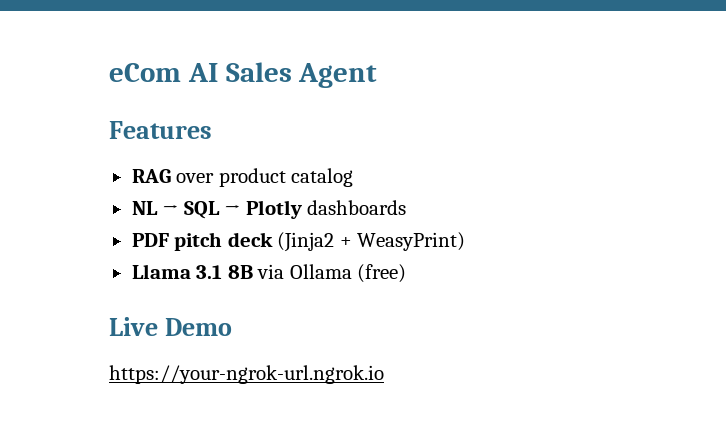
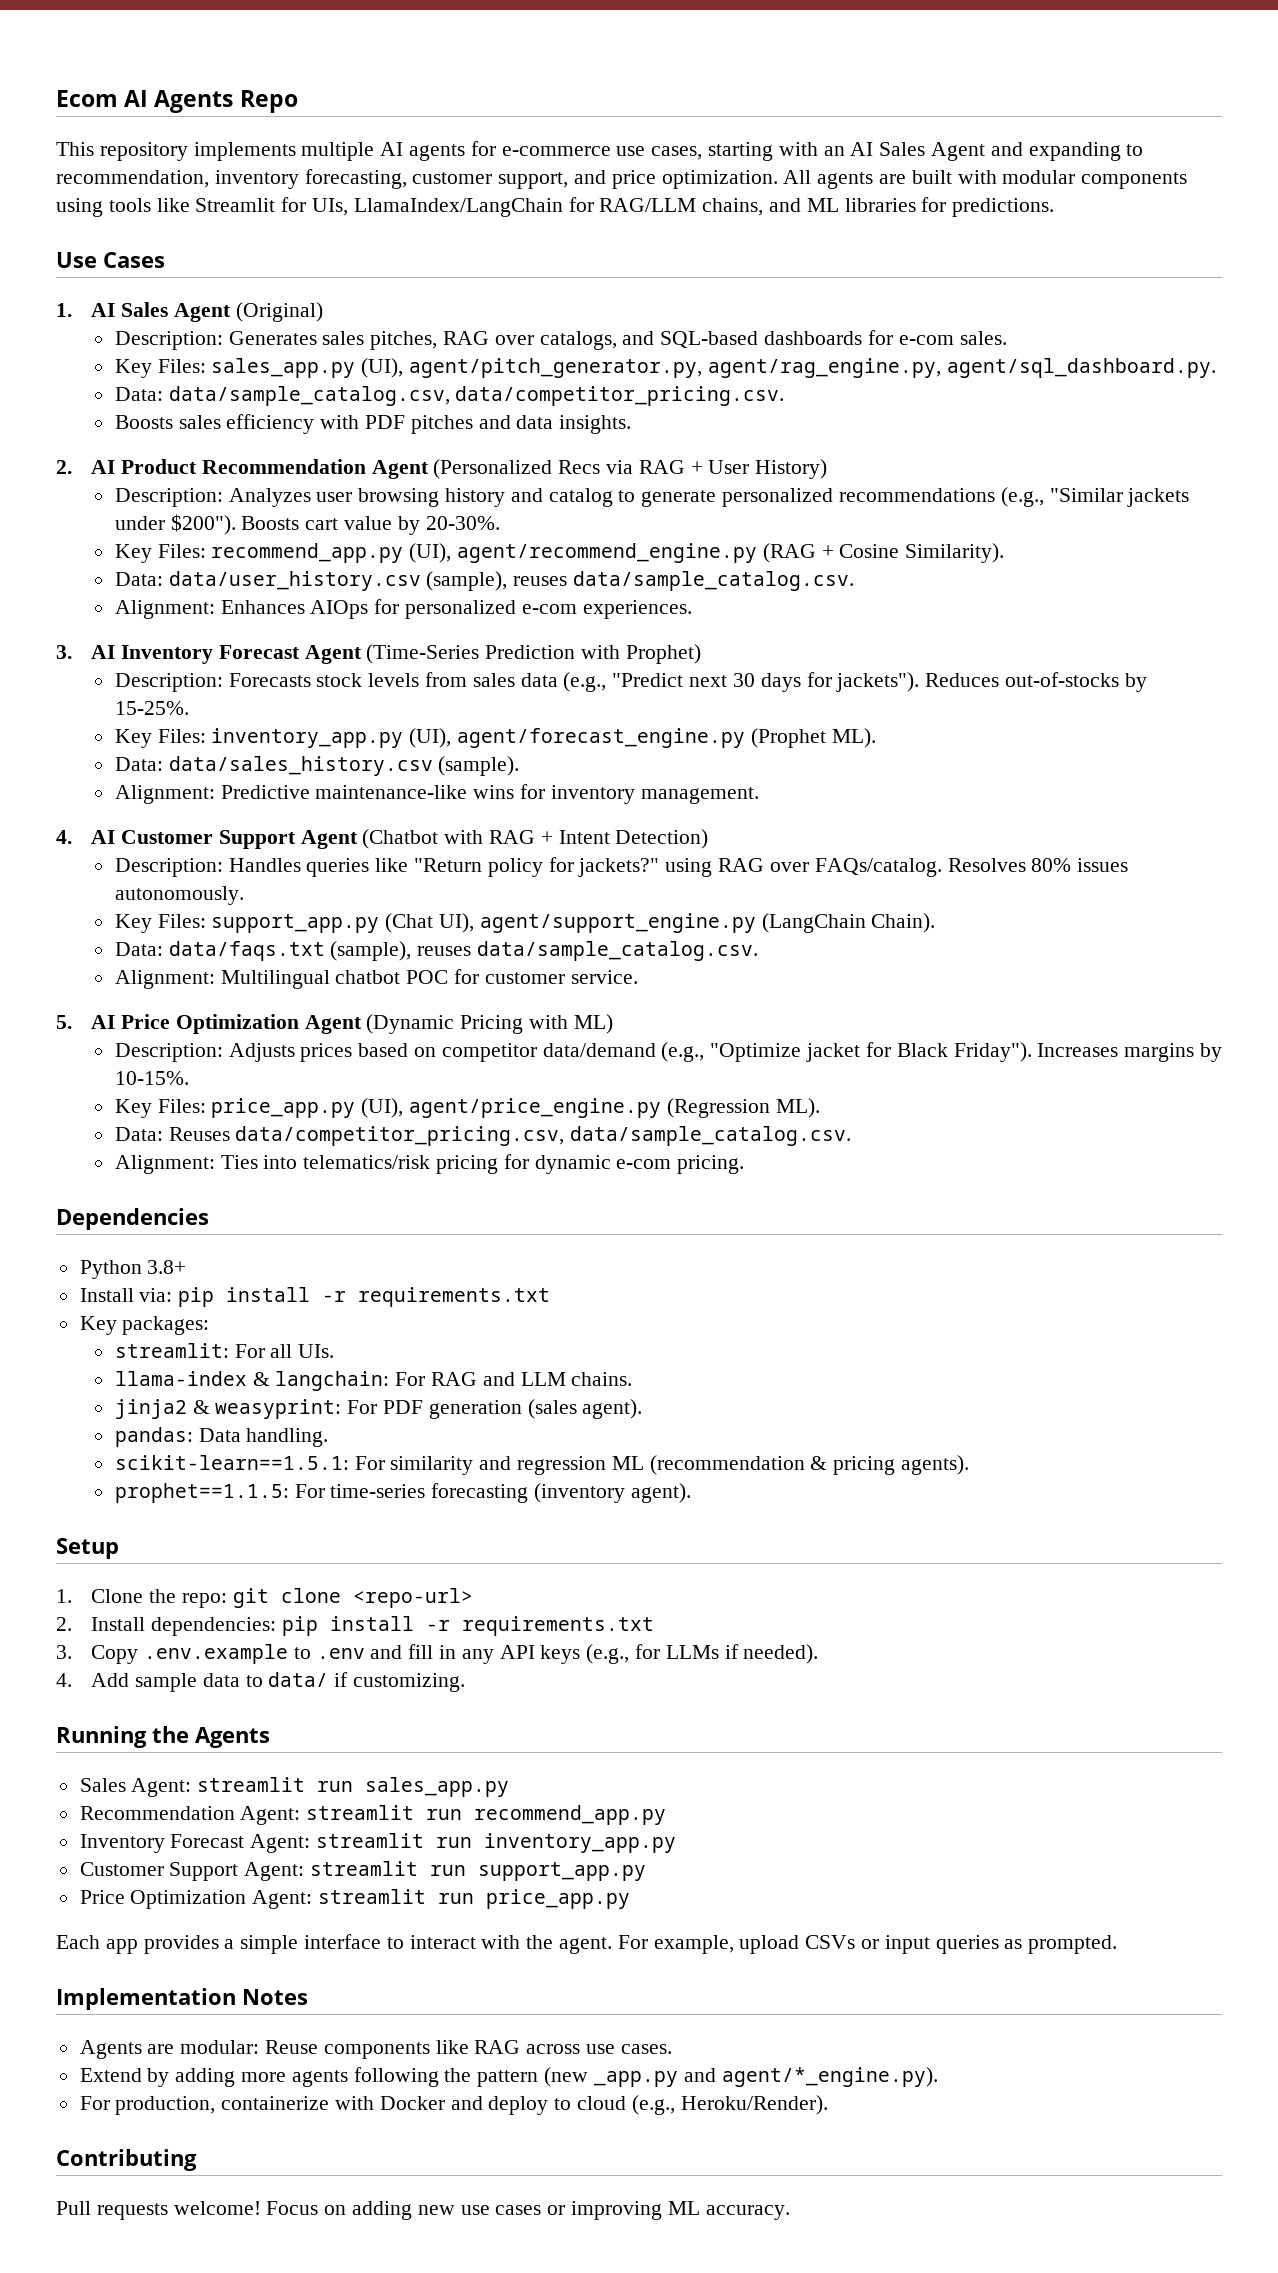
- eCom AI Sales Agent
- Features
- RAG over product catalog
- NL → SQL → Plotly dashboards
- PDF pitch deck (Jinja2 + WeasyPrint)
- Llama 3.1 8B via Ollama (free)
- Live Demo
- https://your-ngrok-url.ngrok.io
+ Ecom AI Agents Repo
+ This repository implements multiple AI agents for e-commerce use cases, starting with an AI Sales Agent and expanding to recommendation, inventory forecasting, customer support, and price optimization. All agents are built with modular components using tools like Streamlit for UIs, LlamaIndex/LangChain for RAG/LLM chains, and ML libraries for predictions.
+ Use Cases
+ 1. AI Sales Agent (Original)
+ Description: Generates sales pitches, RAG over catalogs, and SQL-based dashboards for e-com sales.
+ Key Files: sales_app.py (UI), agent/pitch_generator.py, agent/rag_engine.py, agent/sql_dashboard.py.
+ Data: data/sample_catalog.csv, data/competitor_pricing.csv.
+ Boosts sales efficiency with PDF pitches and data insights.
+ 2. AI Product Recommendation Agent (Personalized Recs via RAG + User History)
+ Description: Analyzes user browsing history and catalog to generate personalized recommendations (e.g., "Similar jackets under $200"). Boosts cart value by 20-30%.
+ Key Files: recommend_app.py (UI), agent/recommend_engine.py (RAG + Cosine Similarity).
+ Data: data/user_history.csv (sample), reuses data/sample_catalog.csv.
+ Alignment: Enhances AIOps for personalized e-com experiences.
+ 3. AI Inventory Forecast Agent (Time-Series Prediction with Prophet)
+ Description: Forecasts stock levels from sales data (e.g., "Predict next 30 days for jackets"). Reduces out-of-stocks by 15-25%.
+ Key Files: inventory_app.py (UI), agent/forecast_engine.py (Prophet ML).
+ Data: data/sales_history.csv (sample).
+ Alignment: Predictive maintenance-like wins for inventory management.
+ 4. AI Customer Support Agent (Chatbot with RAG + Intent Detection)
+ Description: Handles queries like "Return policy for jackets?" using RAG over FAQs/catalog. Resolves 80% issues autonomously.
+ Key Files: support_app.py (Chat UI), agent/support_engine.py (LangChain Chain).
+ Data: data/faqs.txt (sample), reuses data/sample_catalog.csv.
+ Alignment: Multilingual chatbot POC for customer service.
+ 5. AI Price Optimization Agent (Dynamic Pricing with ML)
+ Description: Adjusts prices based on competitor data/demand (e.g., "Optimize jacket for Black Friday"). Increases margins by 10-15%.
+ Key Files: price_app.py (UI), agent/price_engine.py (Regression ML).
+ Data: Reuses data/competitor_pricing.csv, data/sample_catalog.csv.
+ Alignment: Ties into telematics/risk pricing for dynamic e-com pricing.
+ Dependencies
+ Python 3.8+
+ Install via: pip install -r requirements.txt
+ Key packages:
+ streamlit: For all UIs.
+ llama-index & langchain: For RAG and LLM chains.
+ jinja2 & weasyprint: For PDF generation (sales agent).
+ pandas: Data handling.
+ scikit-learn==1.5.1: For similarity and regression ML (recommendation & pricing agents).
+ prophet==1.1.5: For time-series forecasting (inventory agent).
+ Setup
+ 1. Clone the repo: git clone <repo-url>
+ 2. Install dependencies: pip install -r requirements.txt
+ 3. Copy .env.example to .env and fill in any API keys (e.g., for LLMs if needed).
+ 4. Add sample data to data/ if customizing.
+ Running the Agents
+ Sales Agent: streamlit run sales_app.py
+ Recommendation Agent: streamlit run recommend_app.py
+ Inventory Forecast Agent: streamlit run inventory_app.py
+ Customer Support Agent: streamlit run support_app.py
+ Price Optimization Agent: streamlit run price_app.py
+ Each app provides a simple interface to interact with the agent. For example, upload CSVs or input queries as prompted.
+ Implementation Notes
+ Agents are modular: Reuse components like RAG across use cases.
+ Extend by adding more agents following the pattern (new _app.py and agent/*_engine.py).
+ For production, containerize with Docker and deploy to cloud (e.g., Heroku/Render).
+ Contributing
+ Pull requests welcome! Focus on adding new use cases or improving ML accuracy.

